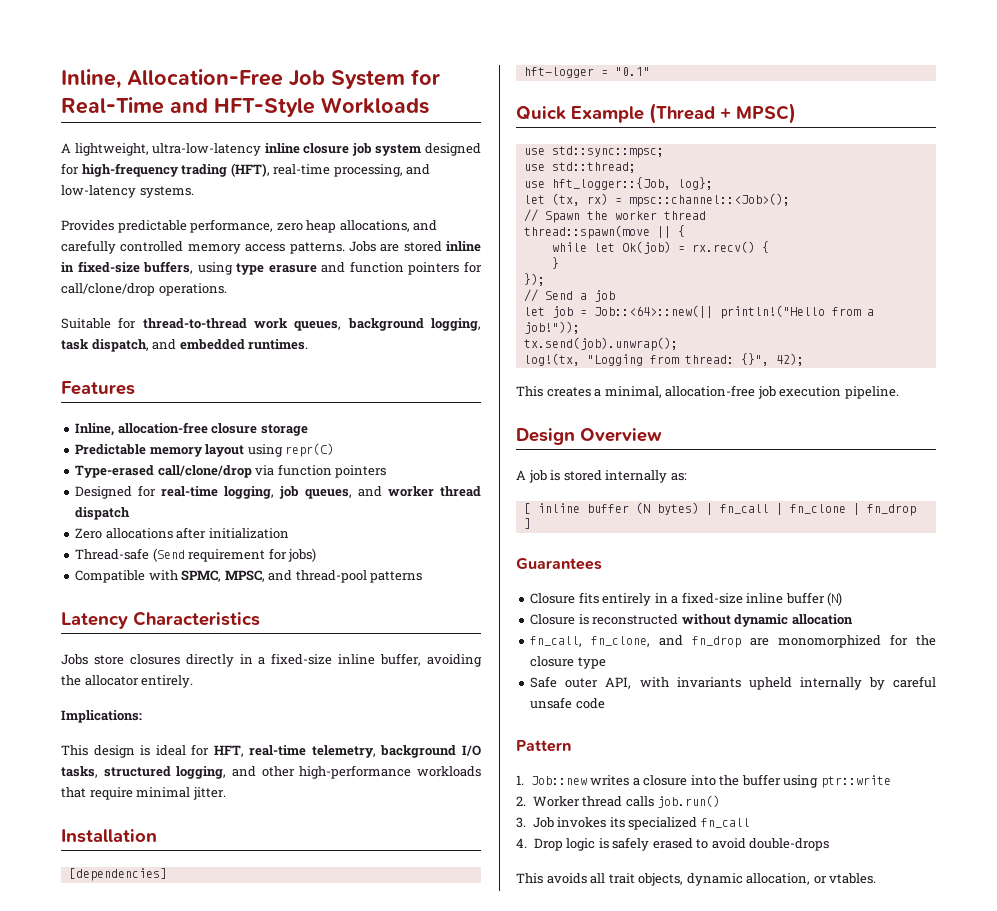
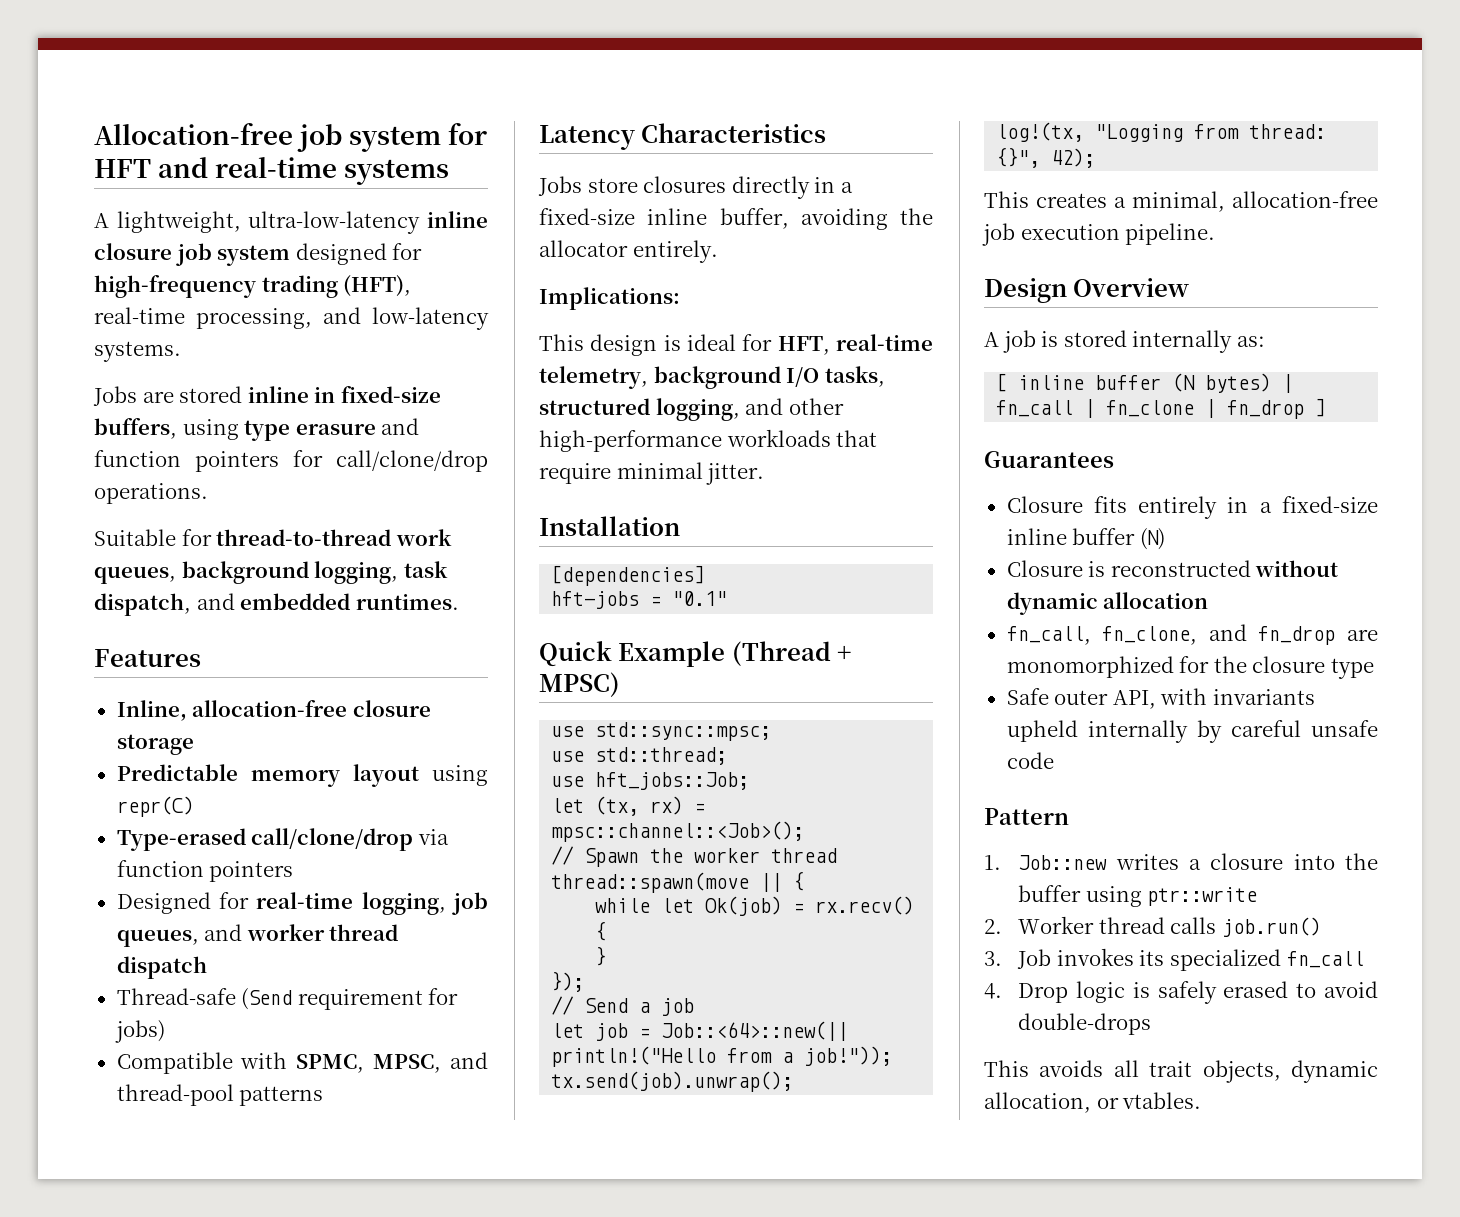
- Inline, Allocation-Free Job System for Real-Time and HFT-Style Workloads
+ Allocation-free job system for HFT and real-time systems
- Provides predictable performance, zero heap allocations, and carefully controlled memory access patterns.
- Zero allocations after initialization
- hft-logger = "0.1"
+ hft-jobs = "0.1"
- use hft_logger::{Job, log};
+ use hft_jobs::Job;

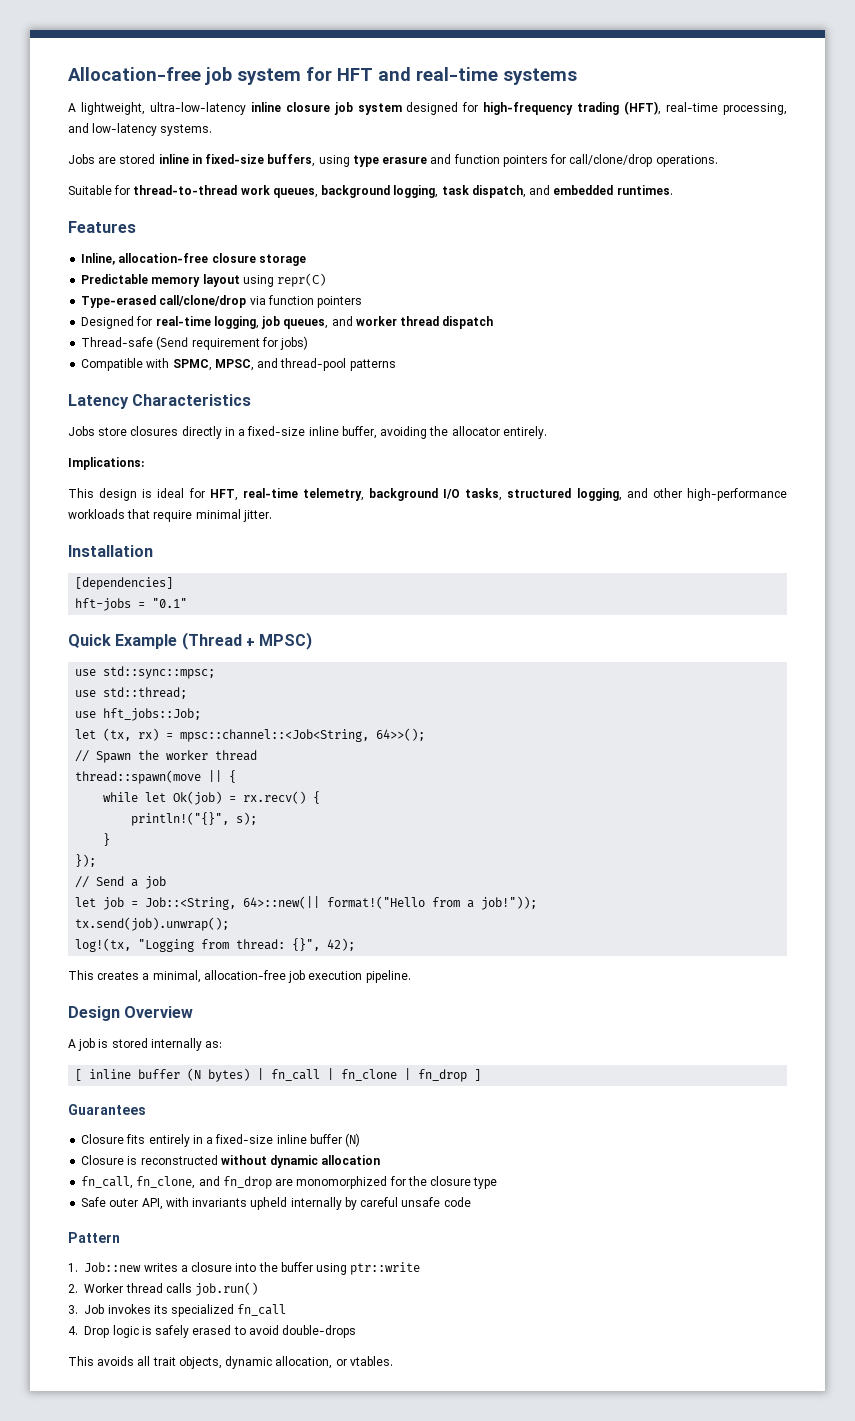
- let (tx, rx) = mpsc::channel::<Job>();
+ let (tx, rx) = mpsc::channel::<Job<String, 64>>();
+ println!("{}", s);
- let job = Job::<64>::new(|| println!("Hello from a job!"));
+ let job = Job::<String, 64>::new(|| format!("Hello from a job!"));

